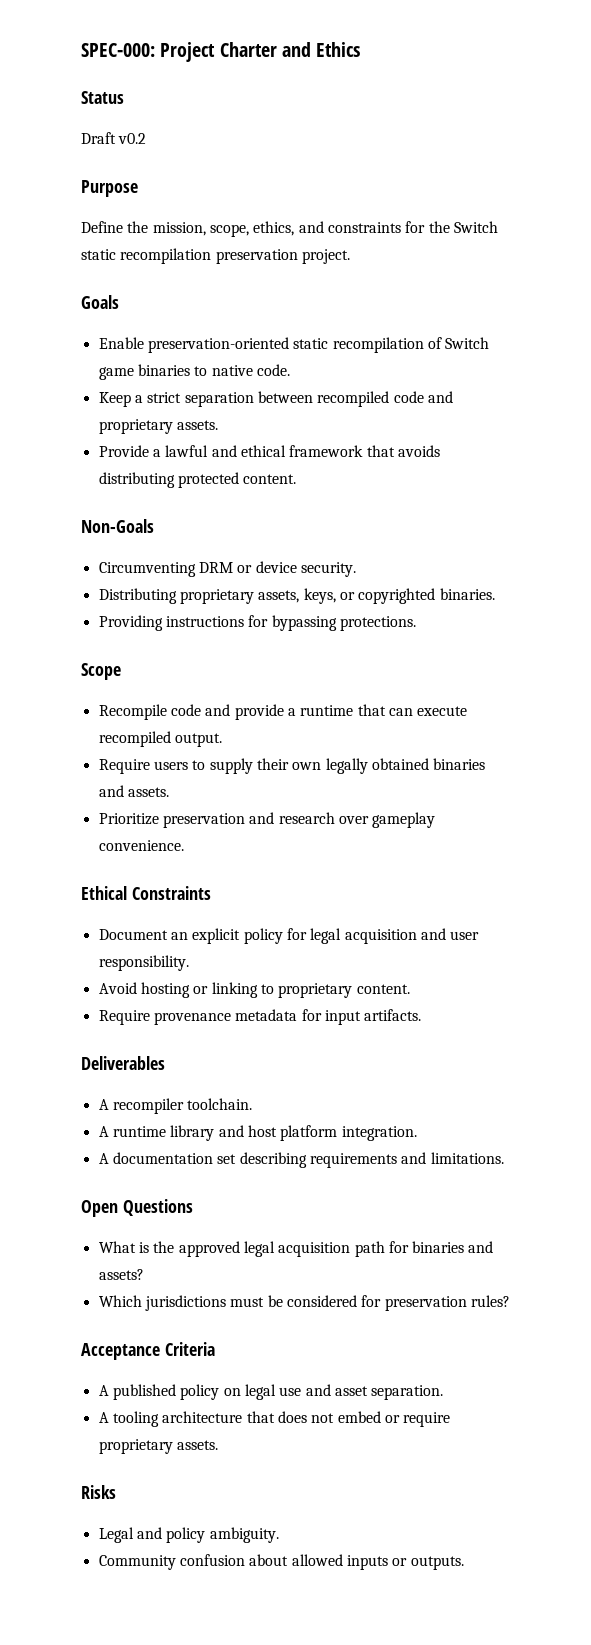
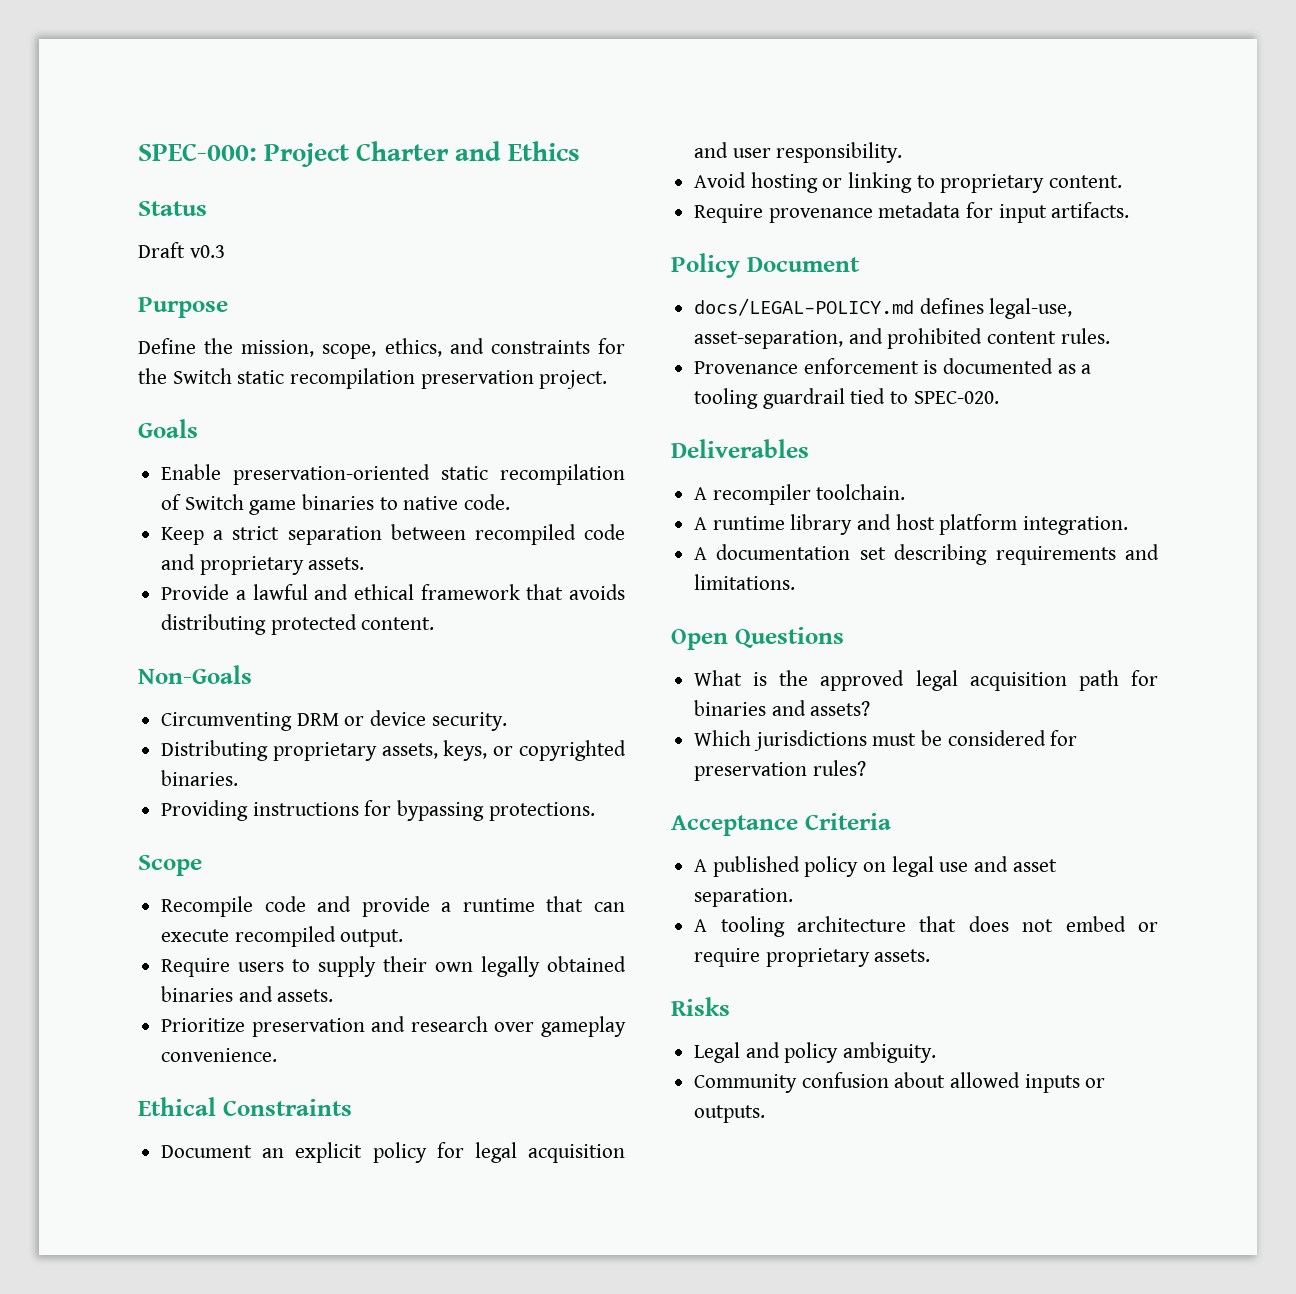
- Draft v0.2
+ Draft v0.3
+ Policy Document
+ docs/LEGAL-POLICY.md defines legal-use, asset-separation, and prohibited content rules.
+ Provenance enforcement is documented as a tooling guardrail tied to SPEC-020.

